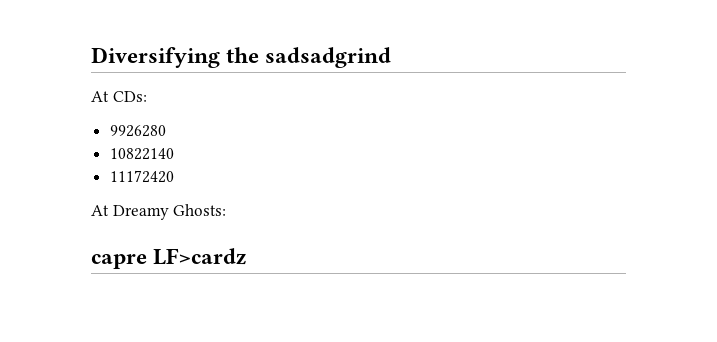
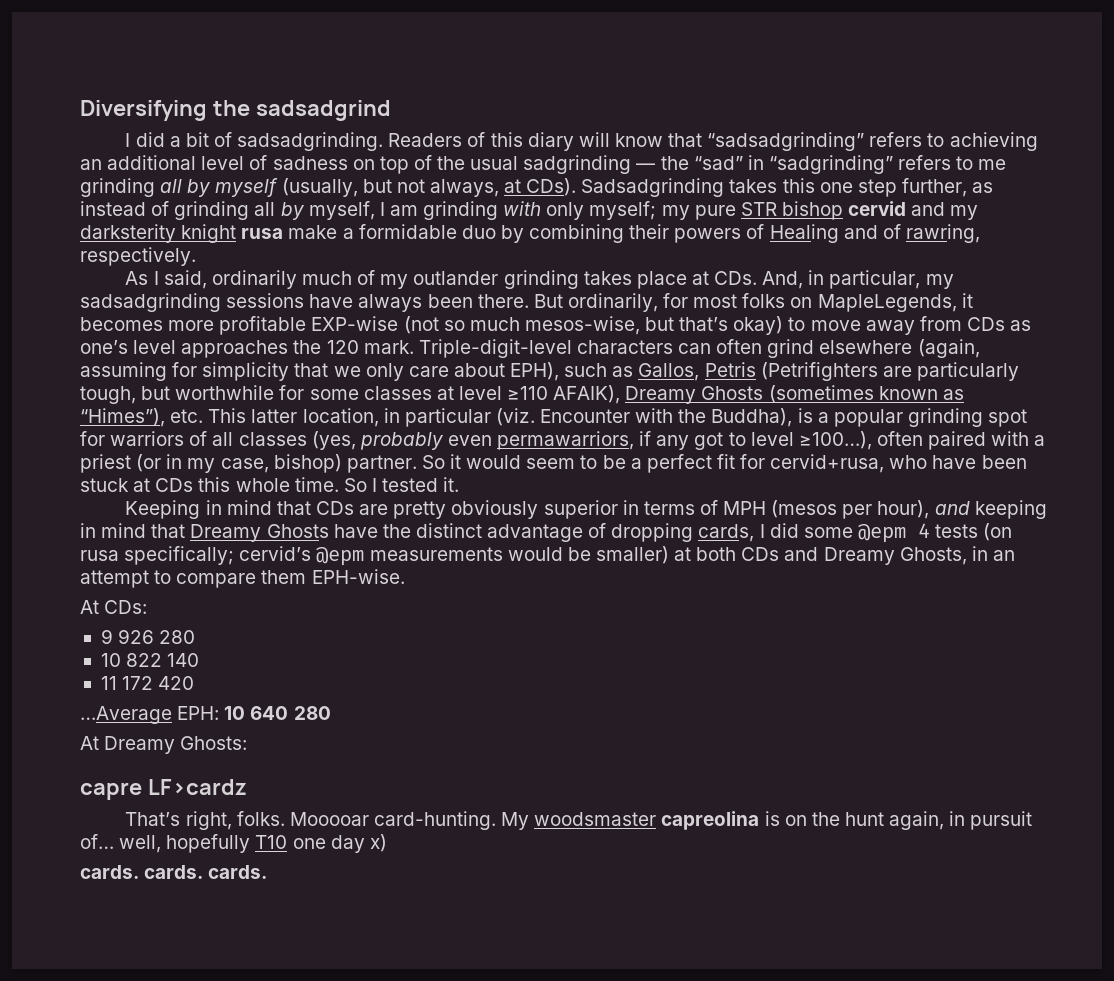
+ I did a bit of sadsadgrinding. Readers of this diary will know that “sadsadgrinding” refers to achieving an additional level of sadness on top of the usual sadgrinding — the “sad” in “sadgrinding” refers to me grinding all by myself (usually, but not always, at CDs). Sadsadgrinding takes this one step further, as instead of grinding all by myself, I am grinding with only myself; my pure STR bishop cervid and my darksterity knight rusa make a formidable duo by combining their powers of Healing and of rawring, respectively.
+ As I said, ordinarily much of my outlander grinding takes place at CDs. And, in particular, my sadsadgrinding sessions have always been there. But ordinarily, for most folks on MapleLegends, it becomes more profitable EXP-wise (not so much mesos-wise, but that’s okay) to move away from CDs as one’s level approaches the 120 mark. Triple-digit-level characters can often grind elsewhere (again, assuming for simplicity that we only care about EPH), such as Gallos, Petris (Petrifighters are particularly tough, but worthwhile for some classes at level ≥110 AFAIK), Dreamy Ghosts (sometimes known as “Himes”), etc. This latter location, in particular (viz. Encounter with the Buddha), is a popular grinding spot for warriors of all classes (yes, probably even permawarriors, if any got to level ≥100…), often paired with a priest (or in my case, bishop) partner. So it would seem to be a perfect fit for cervid+rusa, who have been stuck at CDs this whole time. So I tested it.
+ Keeping in mind that CDs are pretty obviously superior in terms of MPH (mesos per hour), and keeping in mind that Dreamy Ghosts have the distinct advantage of dropping cards, I did some @epm 4 tests (on rusa specifically; cervid’s @epm measurements would be smaller) at both CDs and Dreamy Ghosts, in an attempt to compare them EPH-wise.
  At CDs:
- 9926280
- 10822140
- 11172420
+ 9 926 280
+ 10 822 140
+ 11 172 420
+ …Average EPH: 10 640 280
+ That’s right, folks. Mooooar card-hunting. My woodsmaster capreolina is on the hunt again, in pursuit of… well, hopefully T10 one day x)
+ cards. cards. cards.

